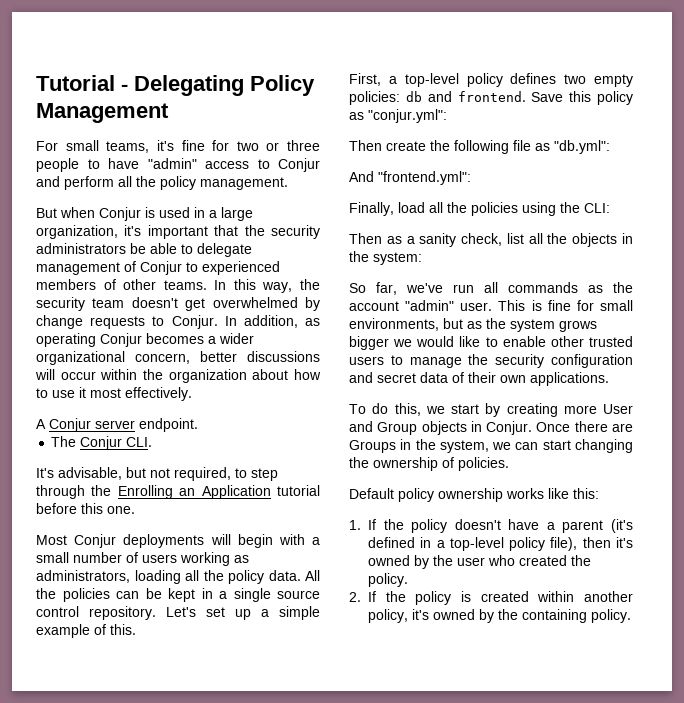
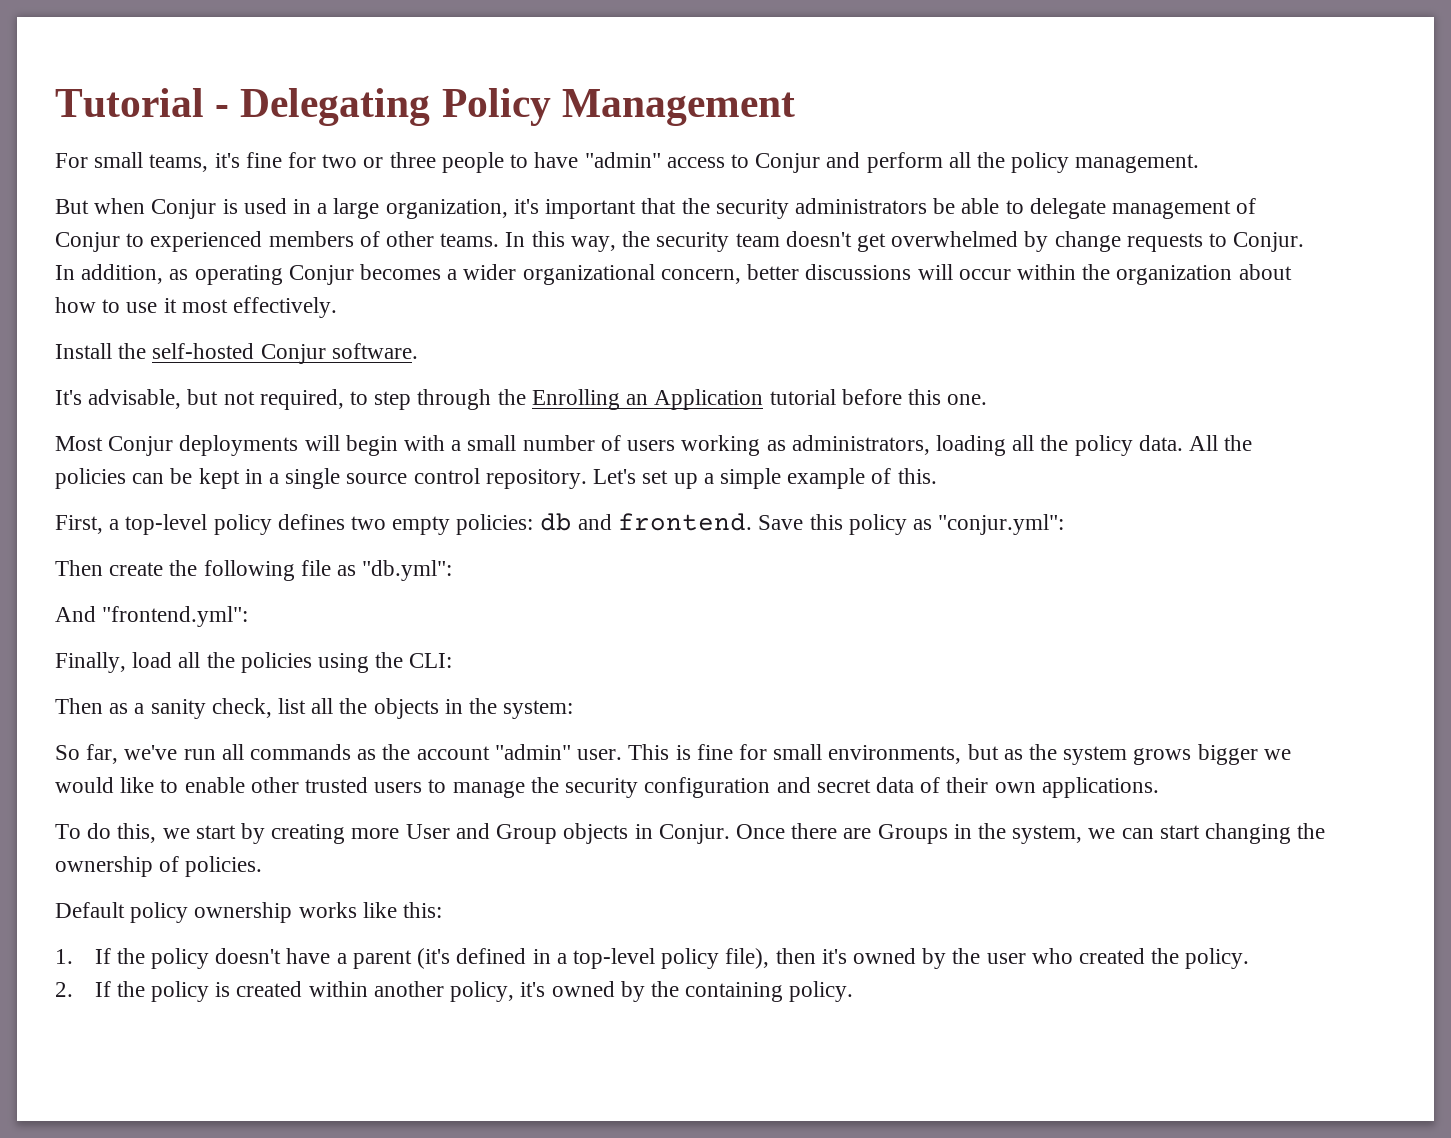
- A Conjur server endpoint.
- The Conjur CLI.
+ Install the self-hosted Conjur software.

